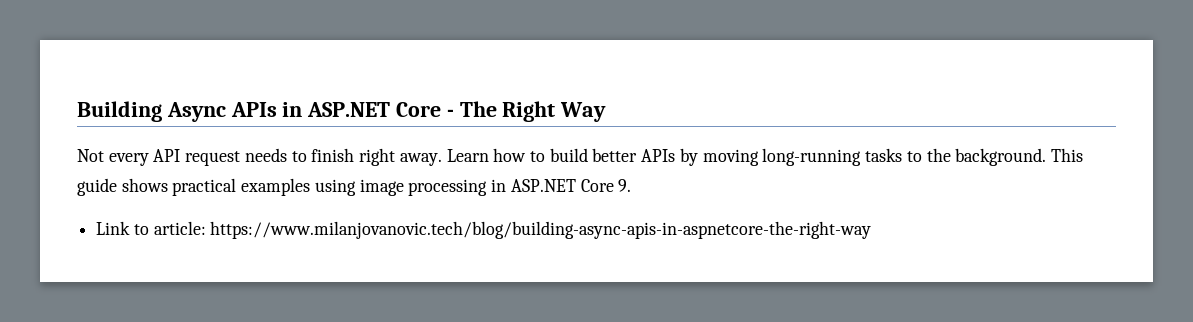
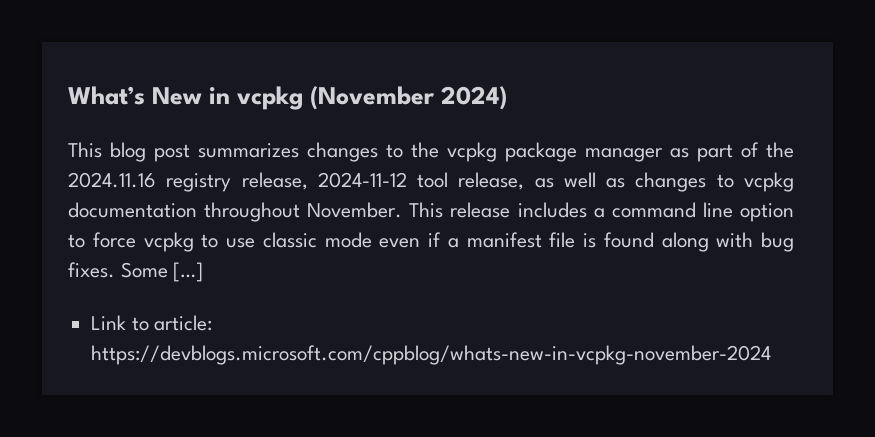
- Building Async APIs in ASP.NET Core - The Right Way
- Not every API request needs to finish right away. Learn how to build better APIs by moving long-running tasks to the background. This guide shows practical examples using image processing in ASP.NET Core 9.
+ What’s New in vcpkg (November 2024)
+ This blog post summarizes changes to the vcpkg package manager as part of the 2024.11.16 registry release, 2024-11-12 tool release, as well as changes to vcpkg documentation throughout November. This release includes a command line option to force vcpkg to use classic mode even if a manifest file is found along with bug fixes. Some […]
- Link to article: https://www.milanjovanovic.tech/blog/building-async-apis-in-aspnetcore-the-right-way
+ Link to article: https://devblogs.microsoft.com/cppblog/whats-new-in-vcpkg-november-2024

